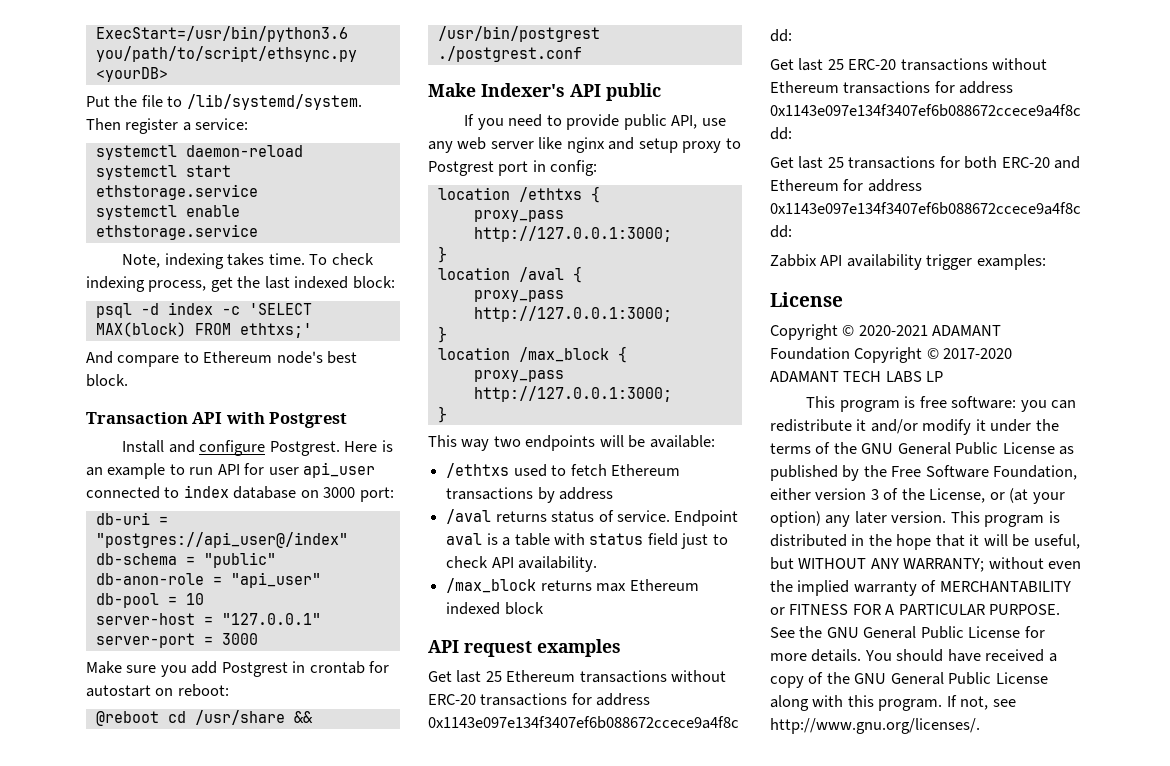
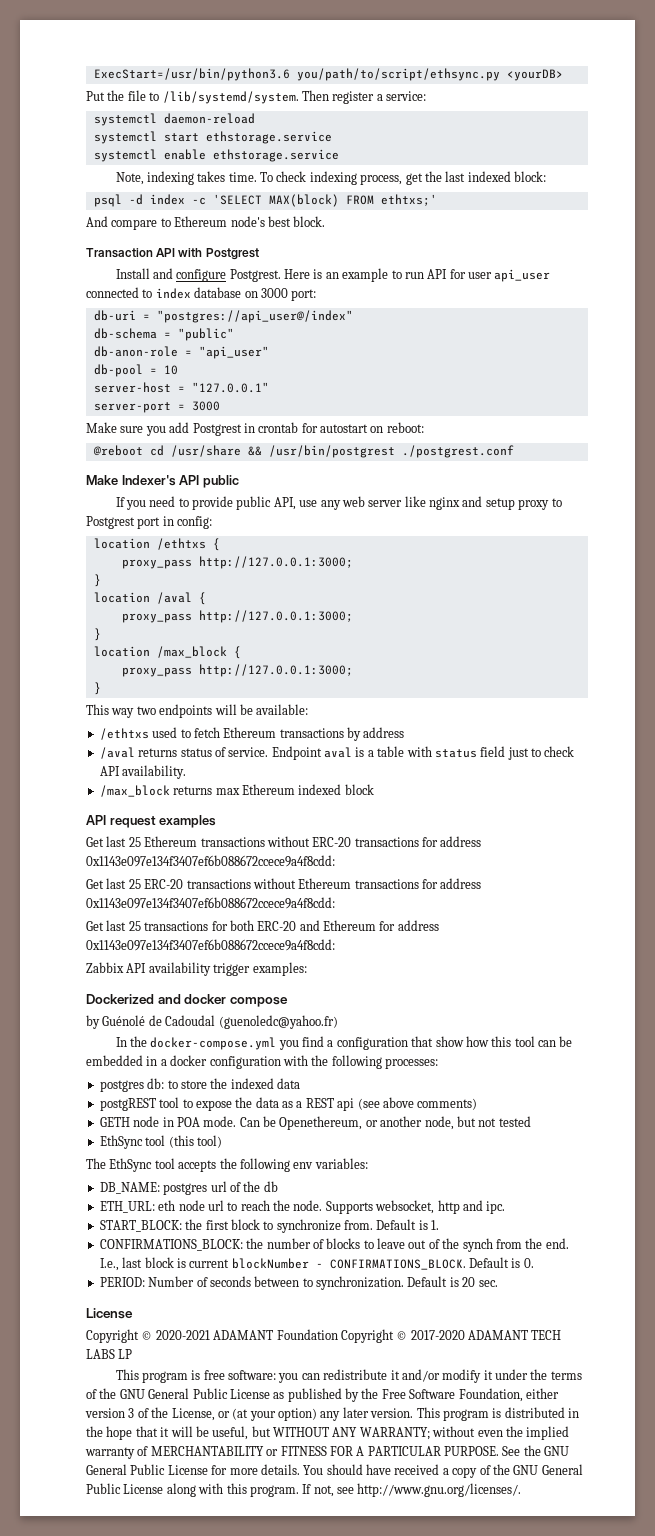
+ Dockerized and docker compose
+ by Guénolé de Cadoudal (guenoledc@yahoo.fr)
+ In the docker-compose.yml you find a configuration that show how this tool can be embedded in a docker configuration with the following processes:
+ postgres db: to store the indexed data
+ postgREST tool to expose the data as a REST api (see above comments)
+ GETH node in POA mode. Can be Openethereum, or another node, but not tested
+ EthSync tool (this tool)
+ The EthSync tool accepts the following env variables:
+ DB_NAME: postgres url of the db
+ ETH_URL: eth node url to reach the node. Supports websocket, http and ipc.
+ START_BLOCK: the first block to synchronize from. Default is 1.
+ CONFIRMATIONS_BLOCK: the number of blocks to leave out of the synch from the end. I.e., last block is current blockNumber - CONFIRMATIONS_BLOCK. Default is 0.
+ PERIOD: Number of seconds between to synchronization. Default is 20 sec.

